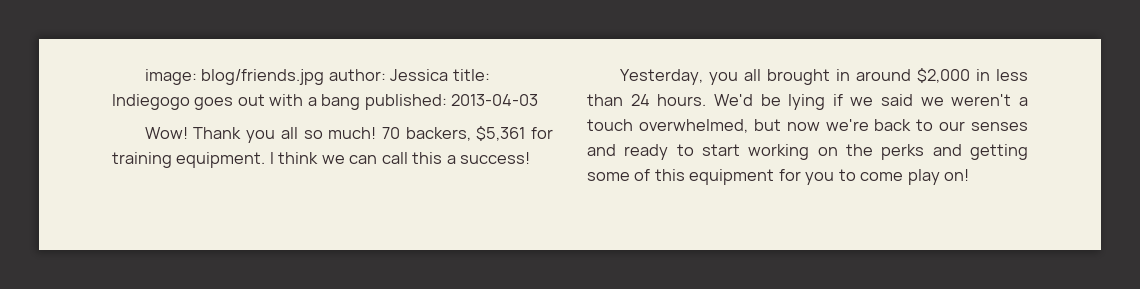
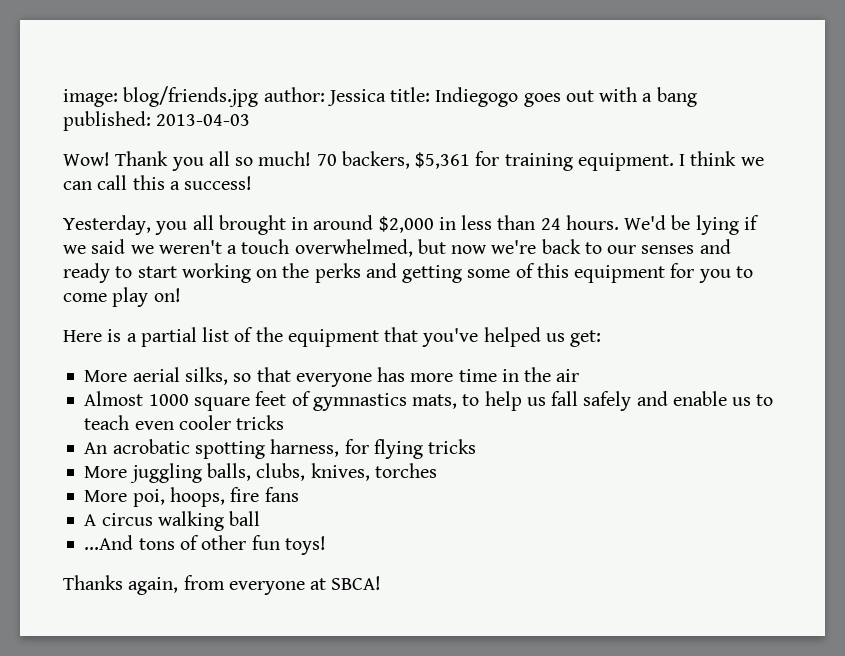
+ Here is a partial list of the equipment that you've helped us get:
+ More aerial silks, so that everyone has more time in the air
+ Almost 1000 square feet of gymnastics mats, to help us fall safely and enable us to teach even cooler tricks
+ An acrobatic spotting harness, for flying tricks
+ More juggling balls, clubs, knives, torches
+ More poi, hoops, fire fans
+ A circus walking ball
+ ...And tons of other fun toys!
+ Thanks again, from everyone at SBCA!

